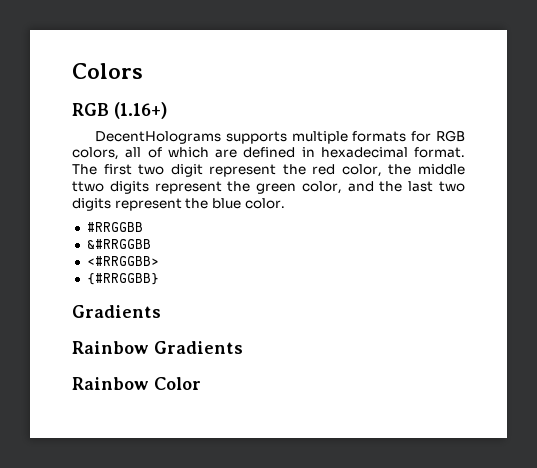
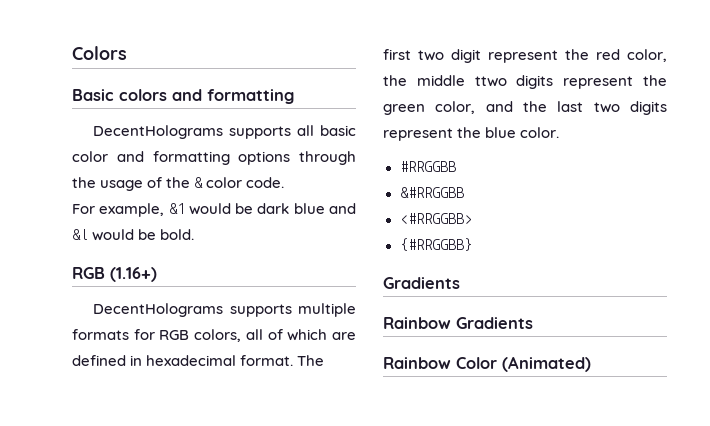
+ Basic colors and formatting
+ DecentHolograms supports all basic color and formatting options through the usage of the & color code.
+ For example, &1 would be dark blue and &l would be bold.
- Rainbow Color
+ Rainbow Color (Animated)

